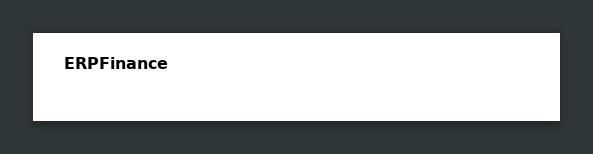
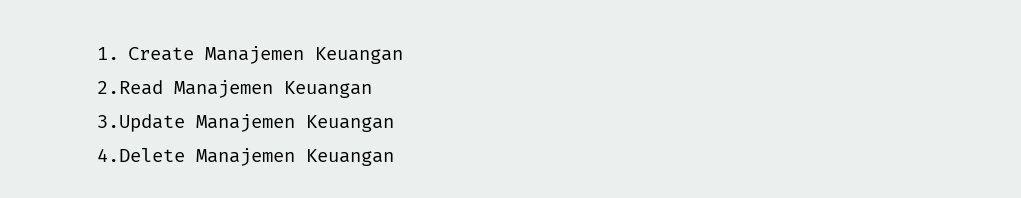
- ERPFinance
+ 1. Create Manajemen Keuangan
+ 2.Read Manajemen Keuangan
+ 3.Update Manajemen Keuangan
+ 4.Delete Manajemen Keuangan

